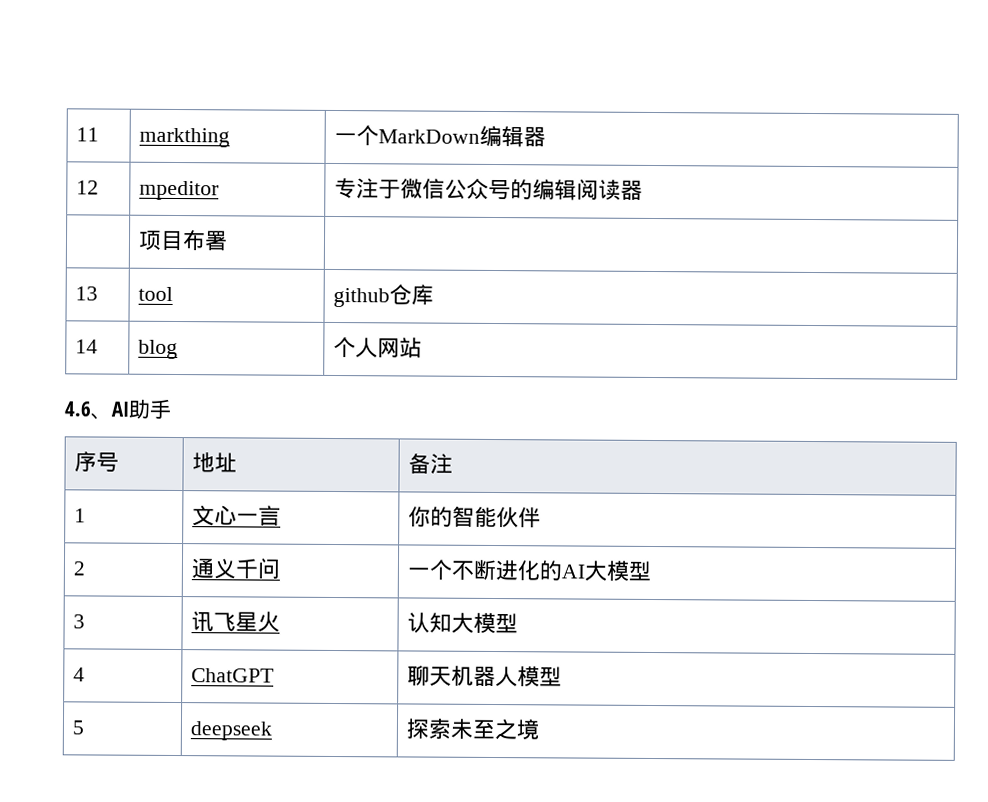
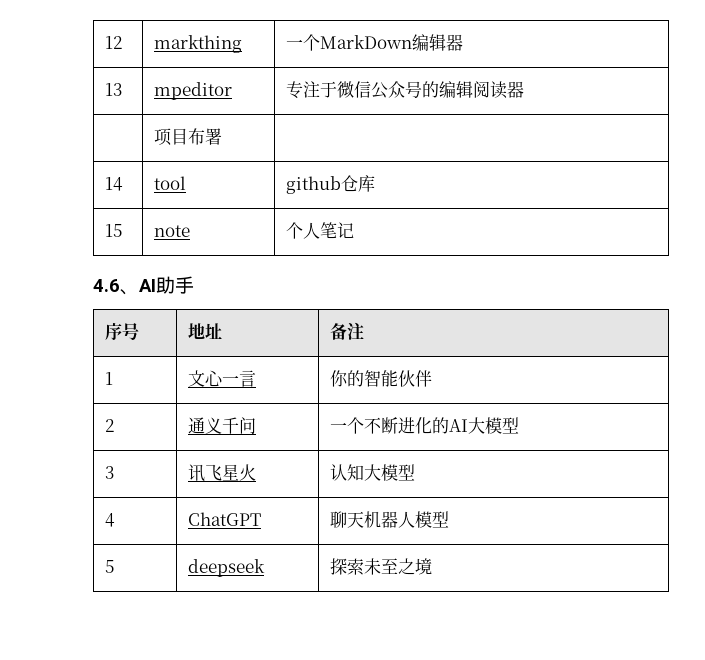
- 11 | markthing | 一个MarkDown编辑器
+ 12 | markthing | 一个MarkDown编辑器
- 12 | mpeditor | 专注于微信公众号的编辑阅读器
+ 13 | mpeditor | 专注于微信公众号的编辑阅读器
- 13 | tool | github仓库
+ 14 | tool | github仓库
- 14 | blog | 个人网站
+ 15 | note | 个人笔记

